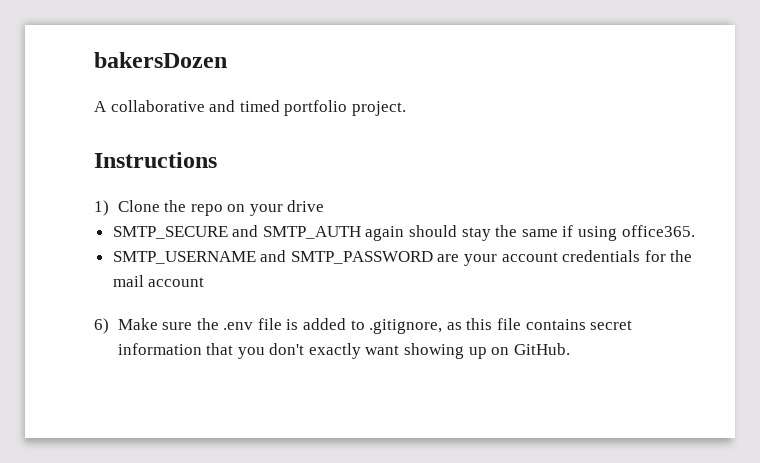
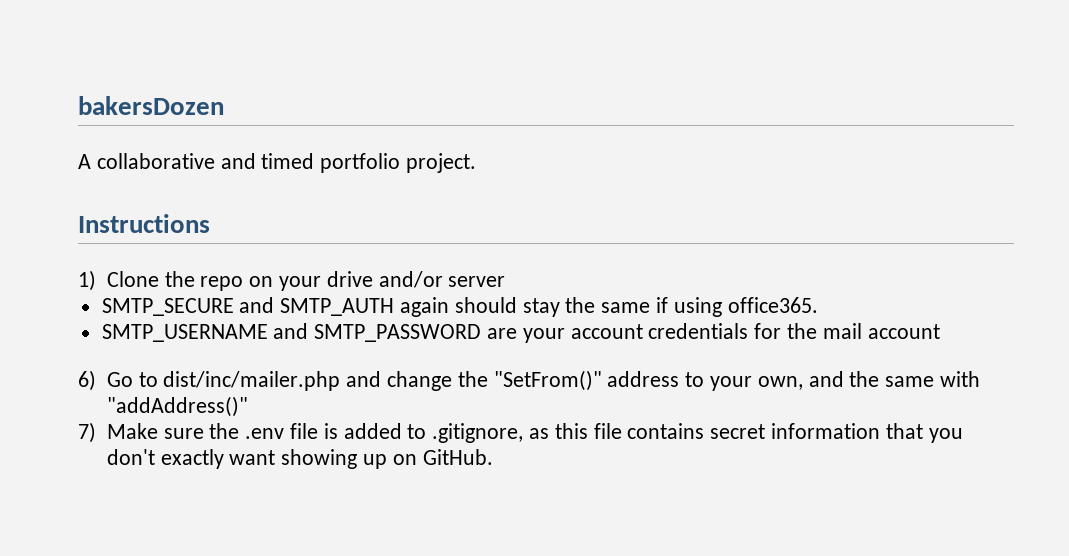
- 1) Clone the repo on your drive
+ 1) Clone the repo on your drive and/or server
- 6) Make sure the .env file is added to .gitignore, as this file contains secret information that you don't exactly want showing up on GitHub.
+ 6) Go to dist/inc/mailer.php and change the "SetFrom()" address to your own, and the same with "addAddress()"
+ 7) Make sure the .env file is added to .gitignore, as this file contains secret information that you don't exactly want showing up on GitHub.

